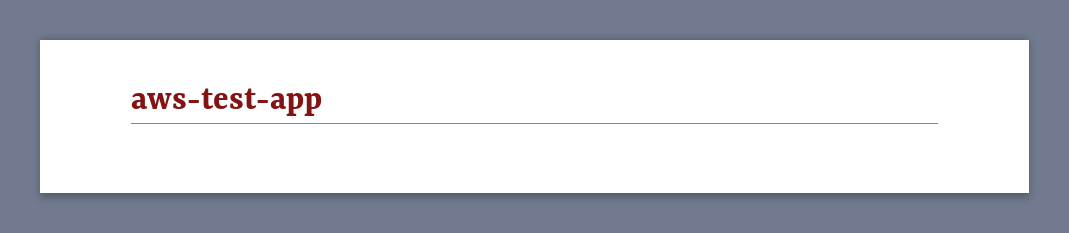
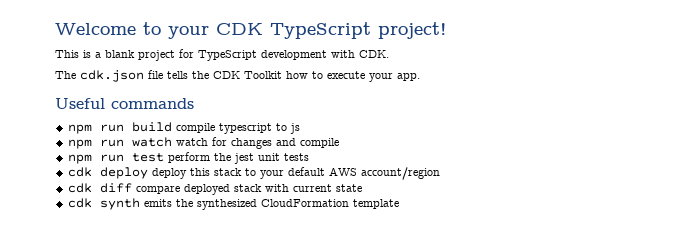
- aws-test-app
+ Welcome to your CDK TypeScript project!
+ This is a blank project for TypeScript development with CDK.
+ The cdk.json file tells the CDK Toolkit how to execute your app.
+ Useful commands
+ npm run build compile typescript to js
+ npm run watch watch for changes and compile
+ npm run test perform the jest unit tests
+ cdk deploy deploy this stack to your default AWS account/region
+ cdk diff compare deployed stack with current state
+ cdk synth emits the synthesized CloudFormation template

